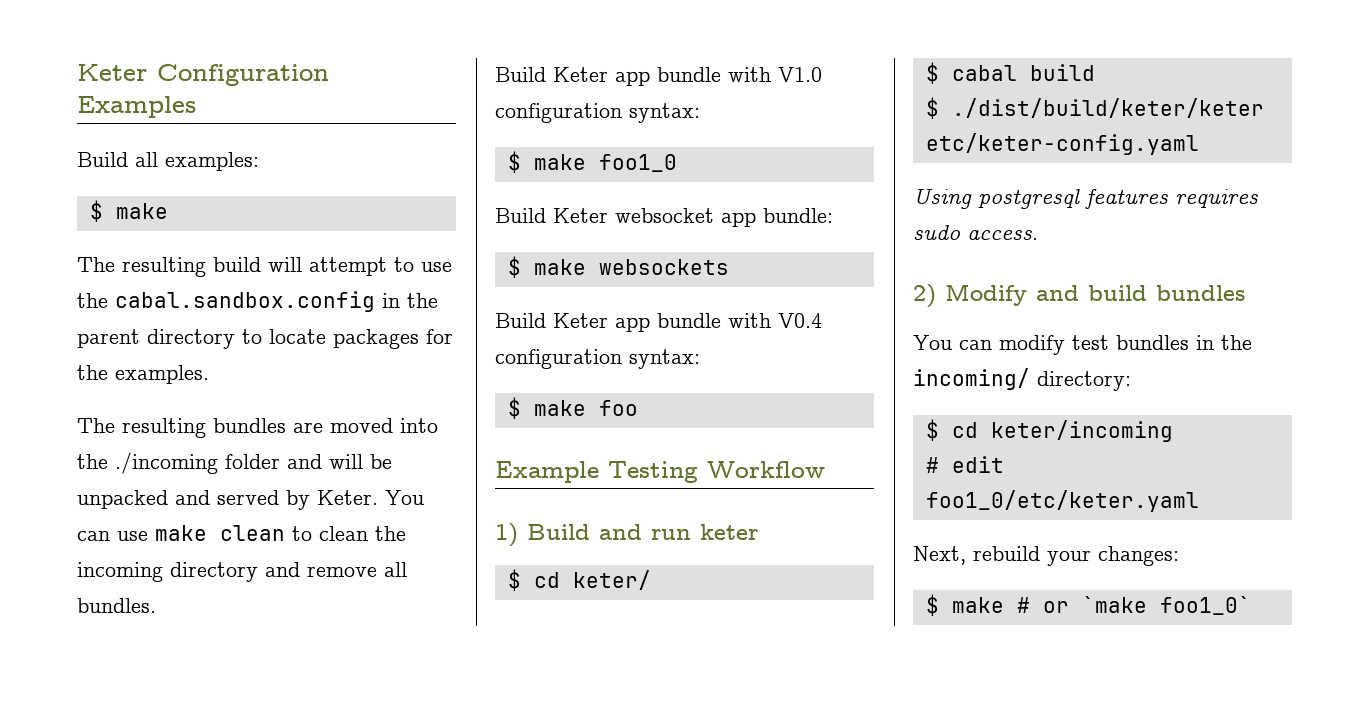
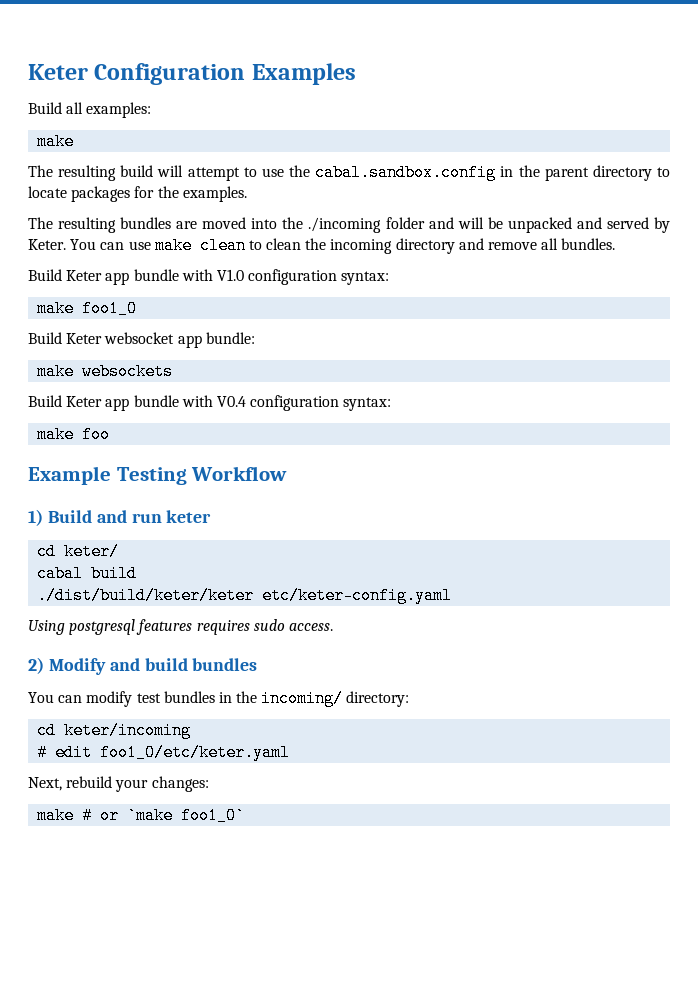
  Build all examples:
- $ make
+ make
- $ make foo1_0
+ make foo1_0
- $ make websockets
+ make websockets
- $ make foo
+ make foo
- $ cd keter/
+ cd keter/
- $ cabal build
+ cabal build
- $ ./dist/build/keter/keter etc/keter-config.yaml
+ ./dist/build/keter/keter etc/keter-config.yaml
- $ cd keter/incoming
+ cd keter/incoming
- $ make # or `make foo1_0`
+ make # or `make foo1_0`

